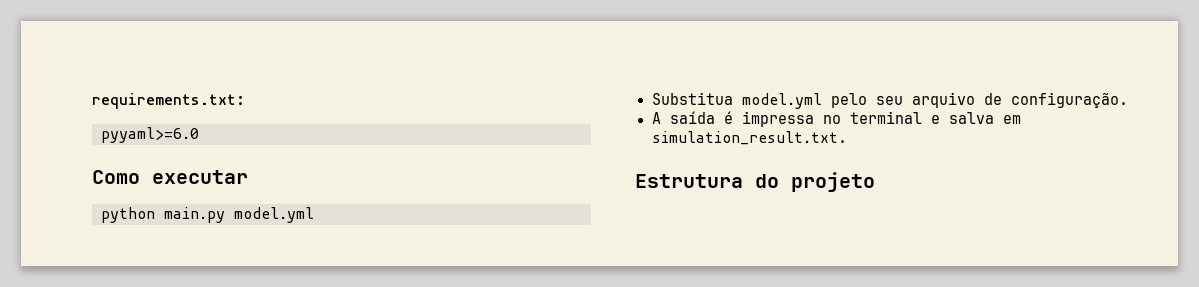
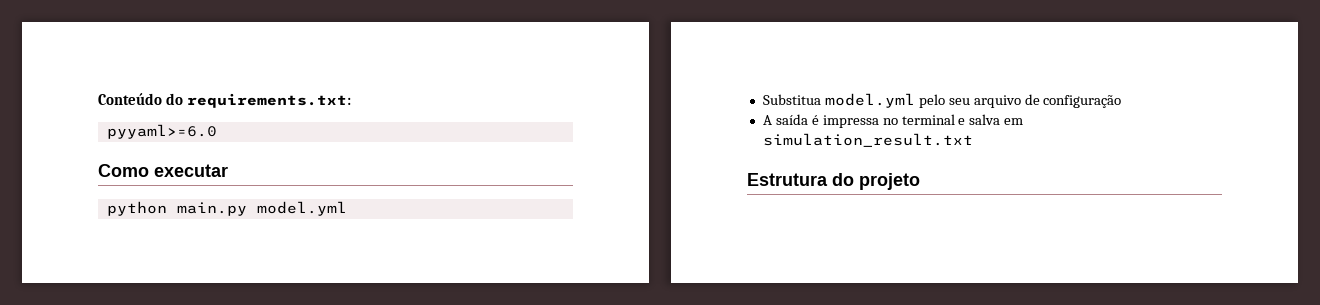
- requirements.txt:
+ Conteúdo do requirements.txt:
- Substitua model.yml pelo seu arquivo de configuração.
+ Substitua model.yml pelo seu arquivo de configuração
- A saída é impressa no terminal e salva em simulation_result.txt.
+ A saída é impressa no terminal e salva em simulation_result.txt

